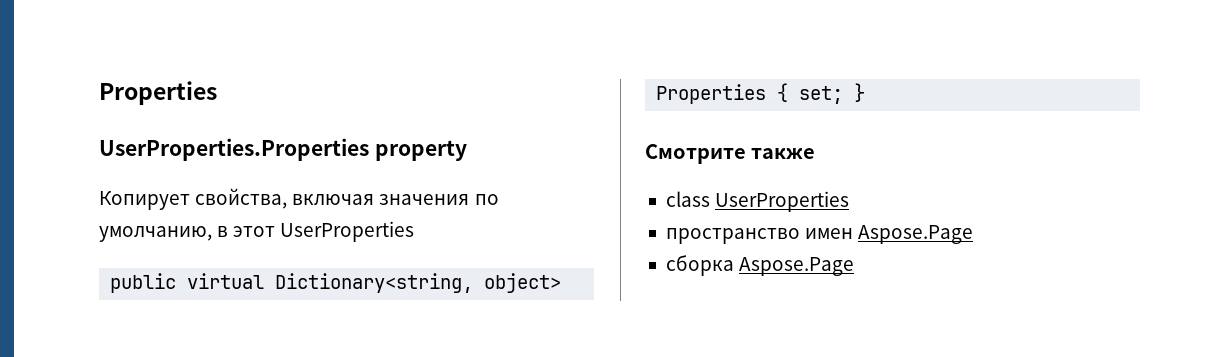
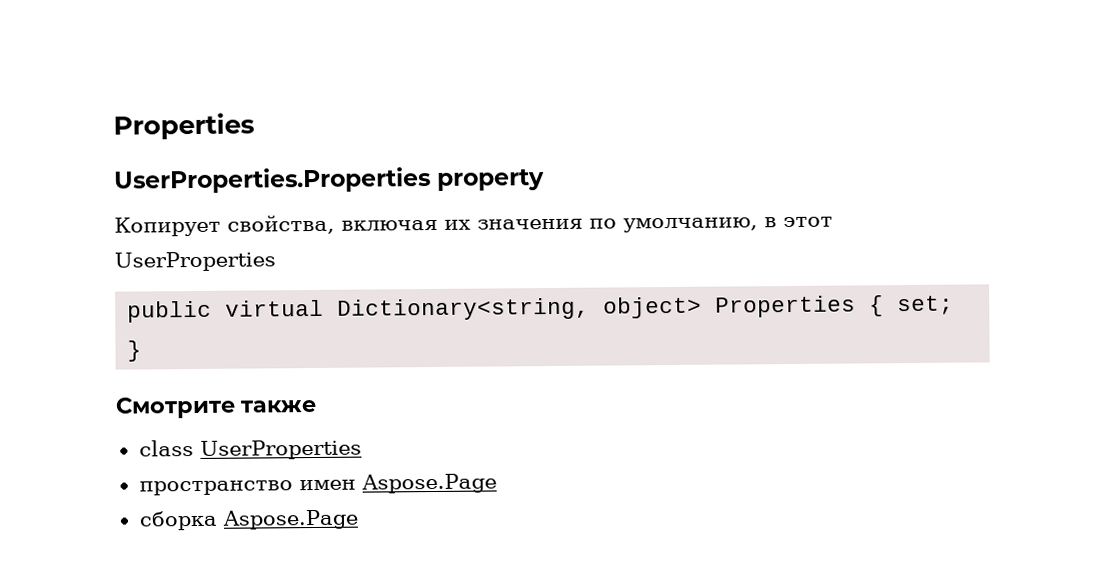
- Копирует свойства, включая значения по умолчанию, в этот UserProperties
+ Копирует свойства, включая их значения по умолчанию, в этот UserProperties

